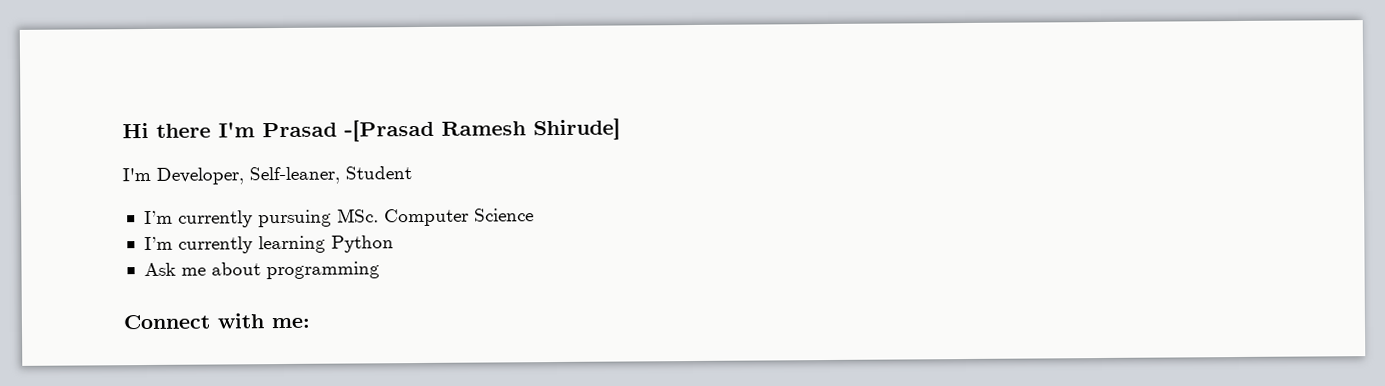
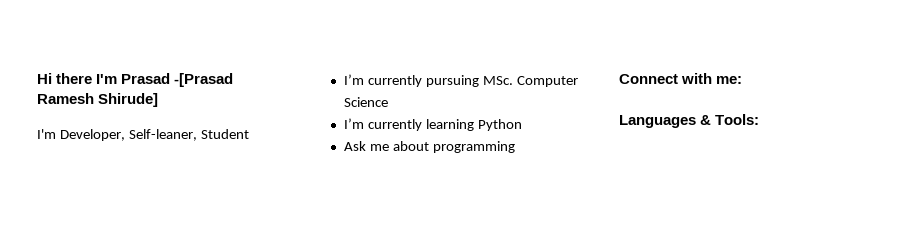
+ Languages & Tools:

